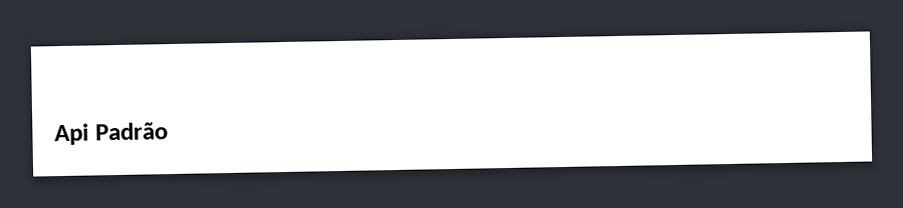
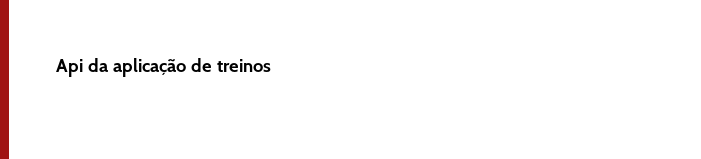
- Api Padrão
+ Api da aplicação de treinos

